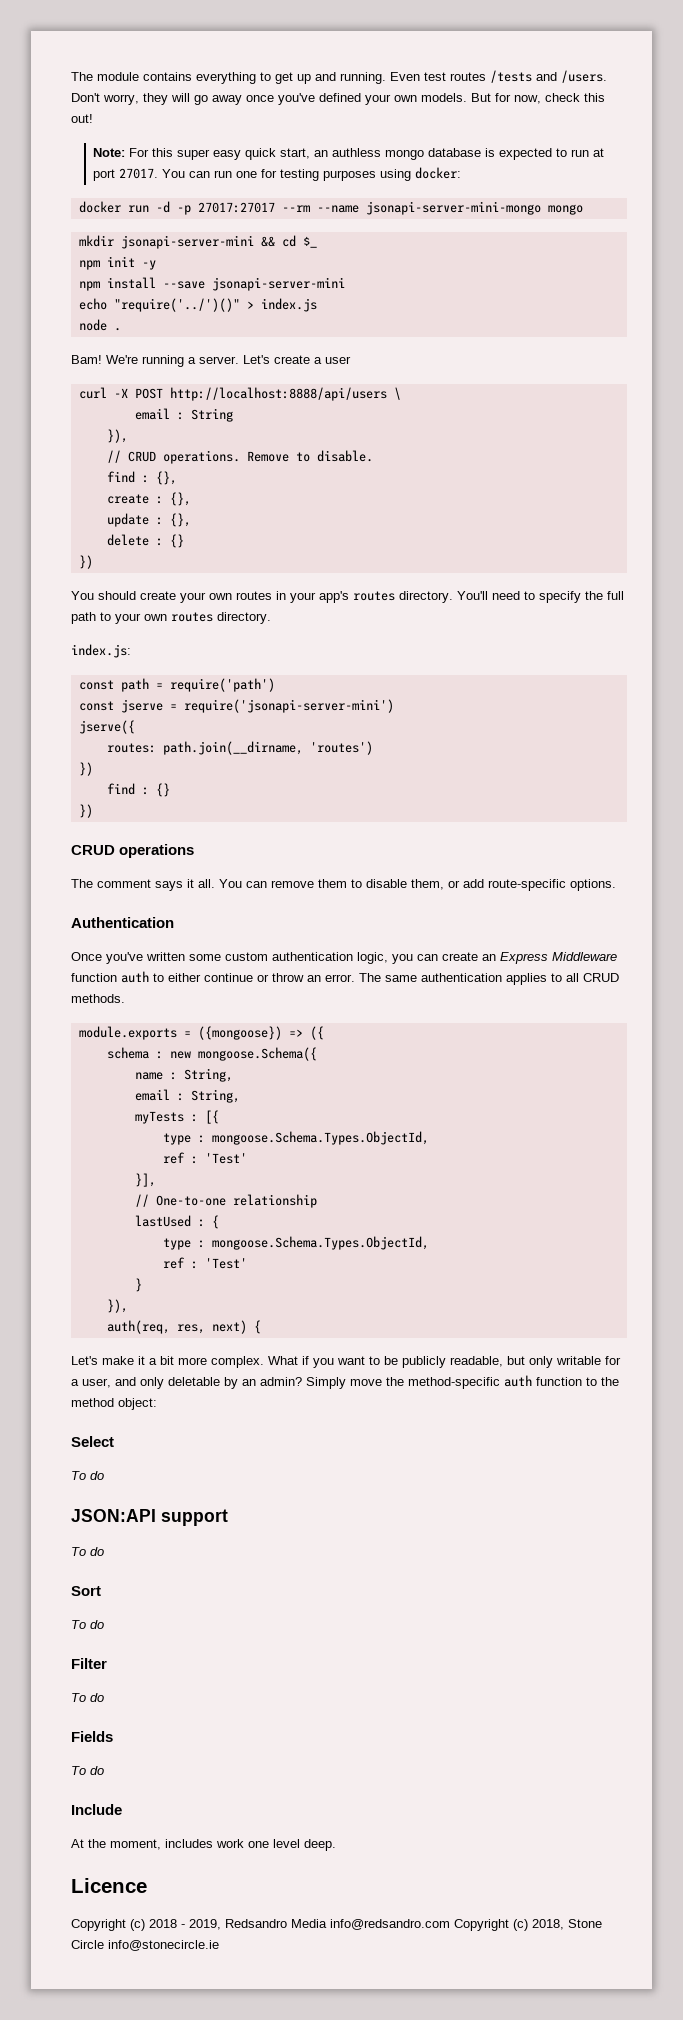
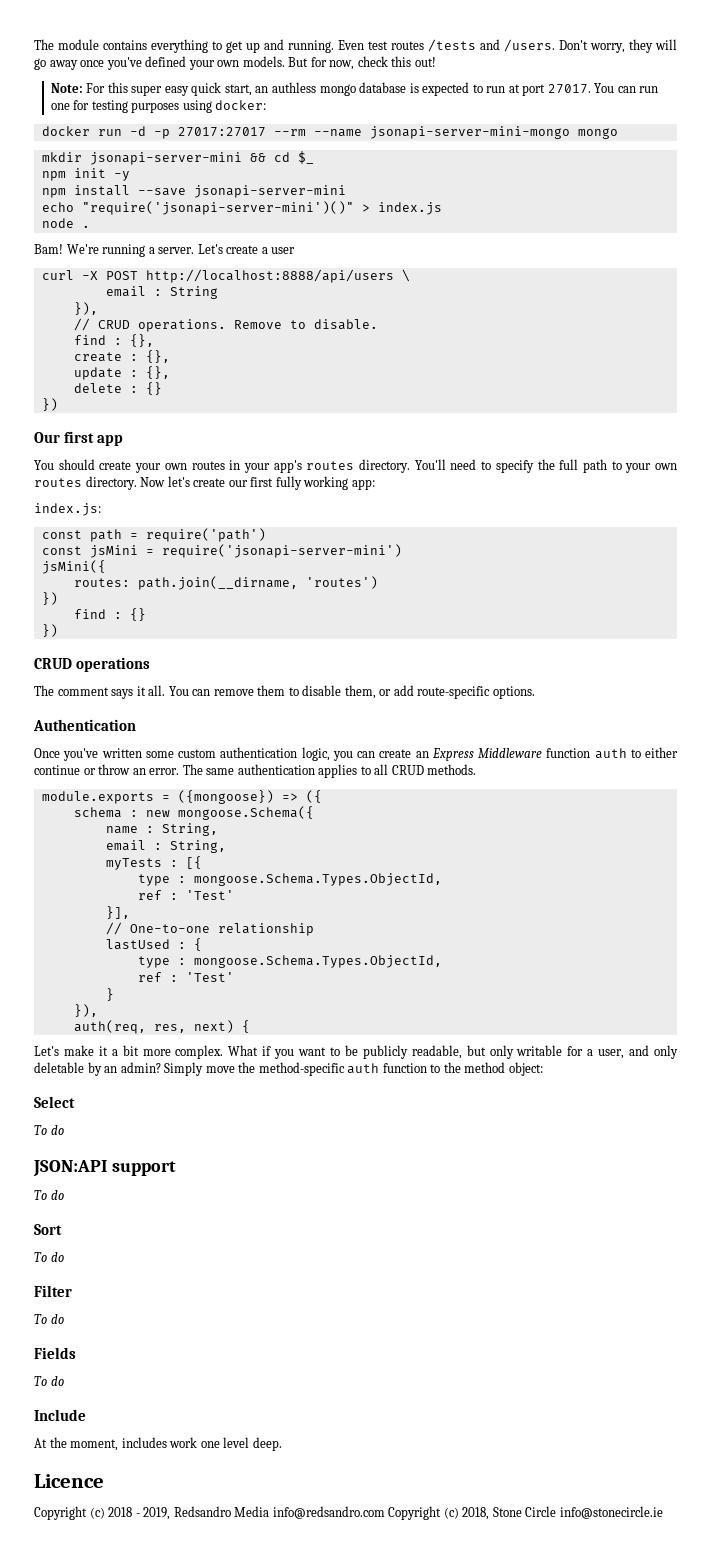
- echo "require('../')()" > index.js
+ echo "require('jsonapi-server-mini')()" > index.js
+ Our first app
+ Now let's create our first fully working app:
- const jserve = require('jsonapi-server-mini')
+ const jsMini = require('jsonapi-server-mini')
- jserve({
+ jsMini({

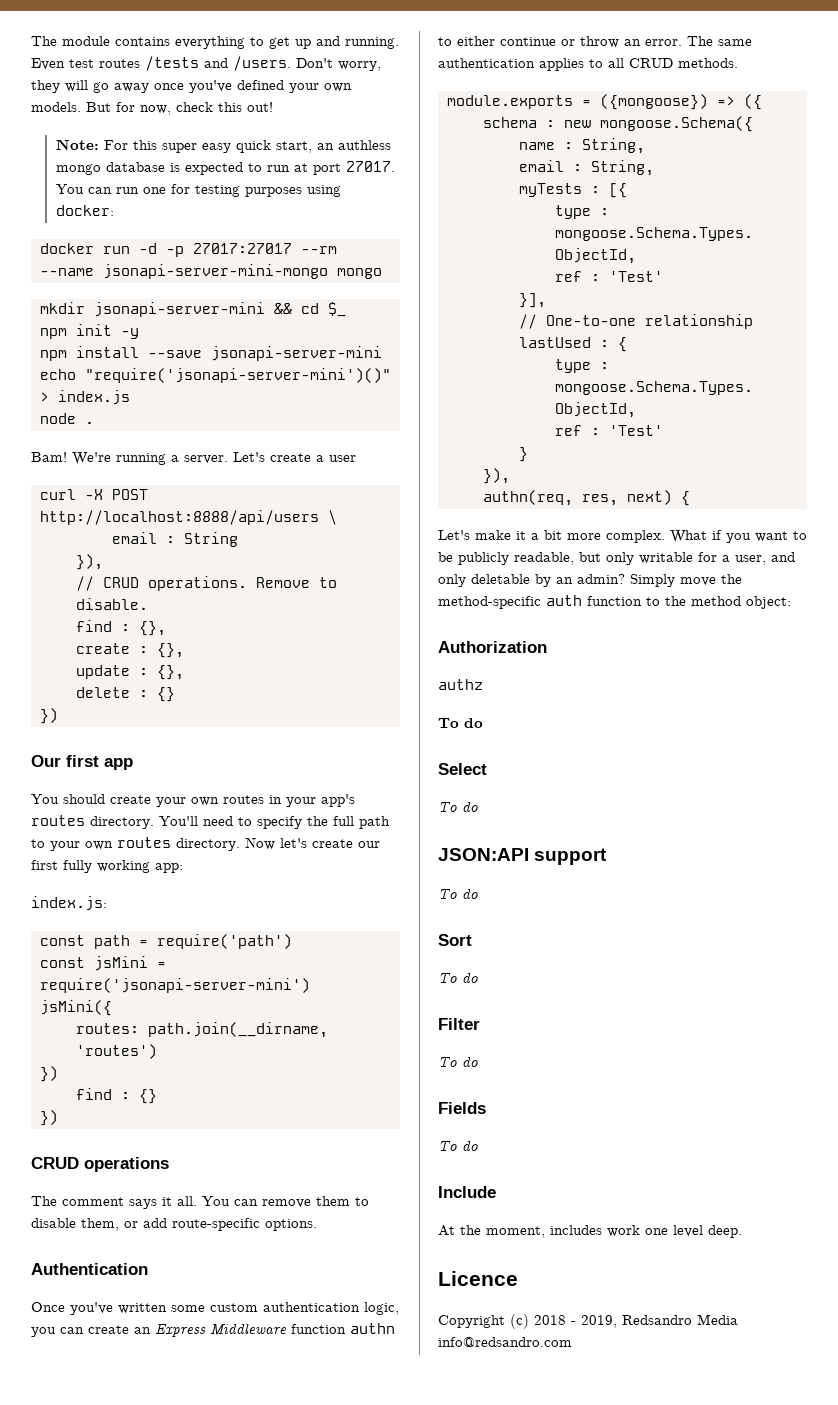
- Once you've written some custom authentication logic, you can create an Express Middleware function auth to either continue or throw an error.
+ Once you've written some custom authentication logic, you can create an Express Middleware function authn to either continue or throw an error.
- auth(req, res, next) {
+ authn(req, res, next) {
+ Authorization
+ authz
+ To do
- Copyright (c) 2018 - 2019, Redsandro Media info@redsandro.com Copyright (c) 2018, Stone Circle info@stonecircle.ie
+ Copyright (c) 2018 - 2019, Redsandro Media info@redsandro.com

